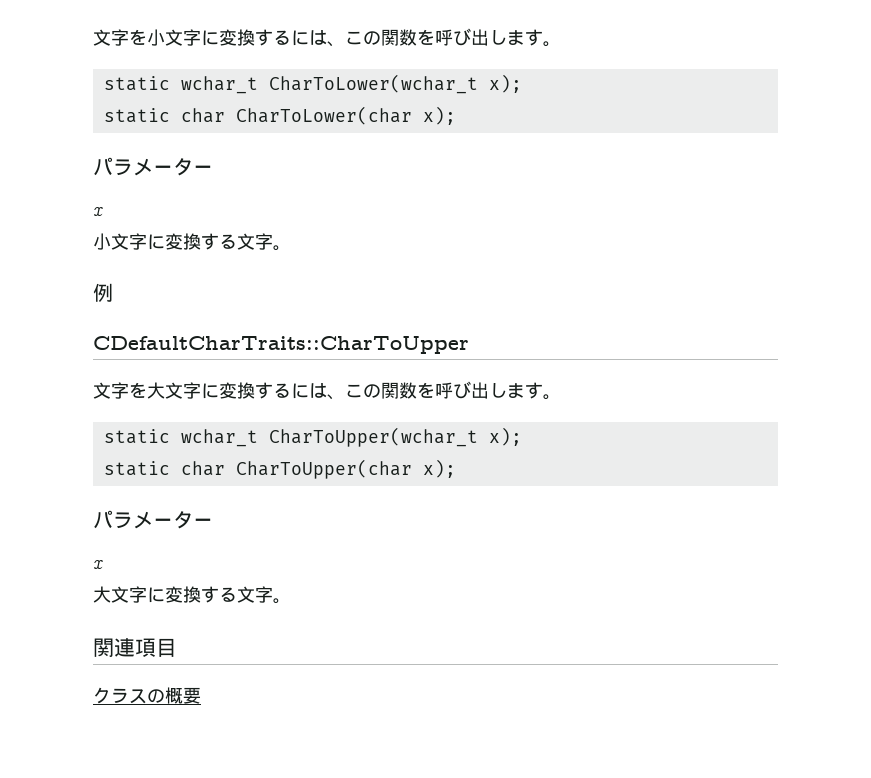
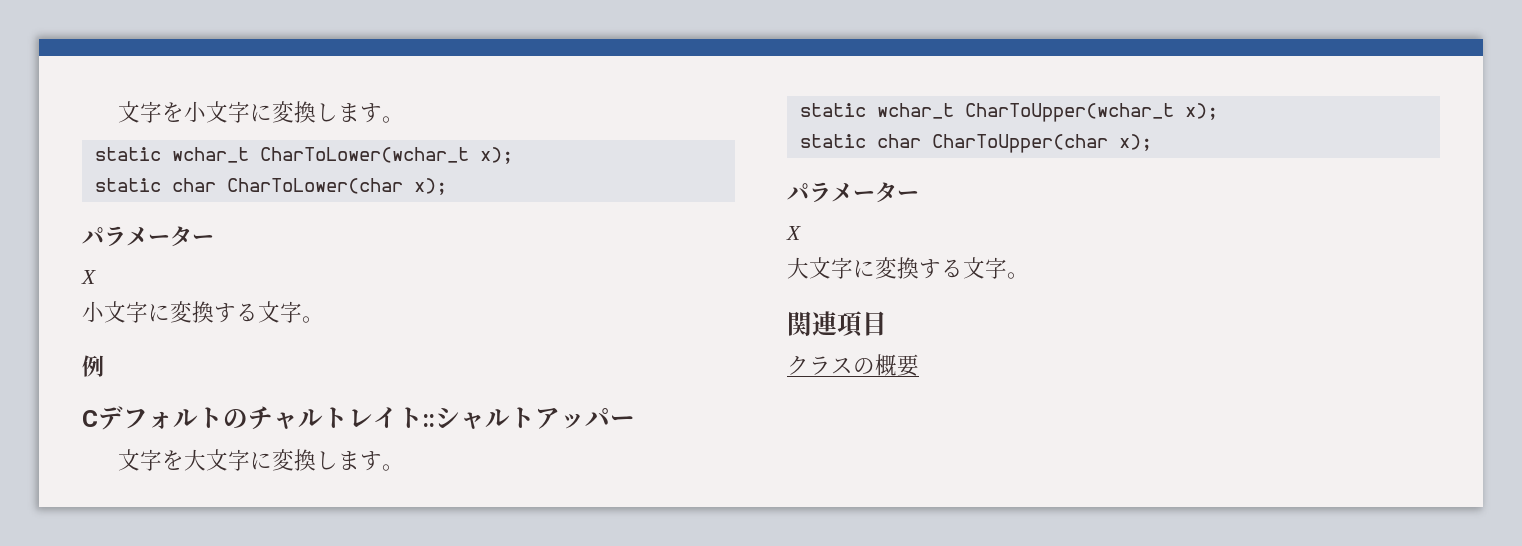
- 文字を小文字に変換するには、この関数を呼び出します。
+ 文字を小文字に変換します。
  static char CharToLower(char x);
  パラメーター
- x
+ X
- CDefaultCharTraits::CharToUpper
+ Cデフォルトのチャルトレイト::シャルトアッパー
- 文字を大文字に変換するには、この関数を呼び出します。
+ 文字を大文字に変換します。
  static char CharToUpper(char x);
  パラメーター
- x
+ X

